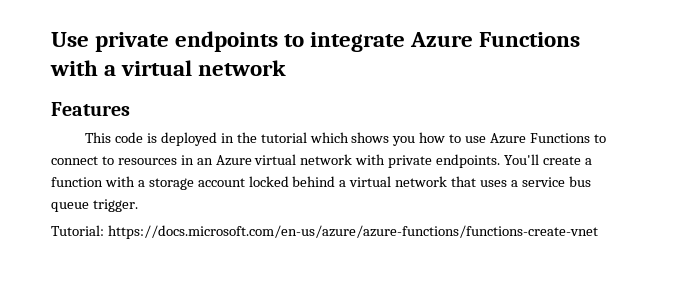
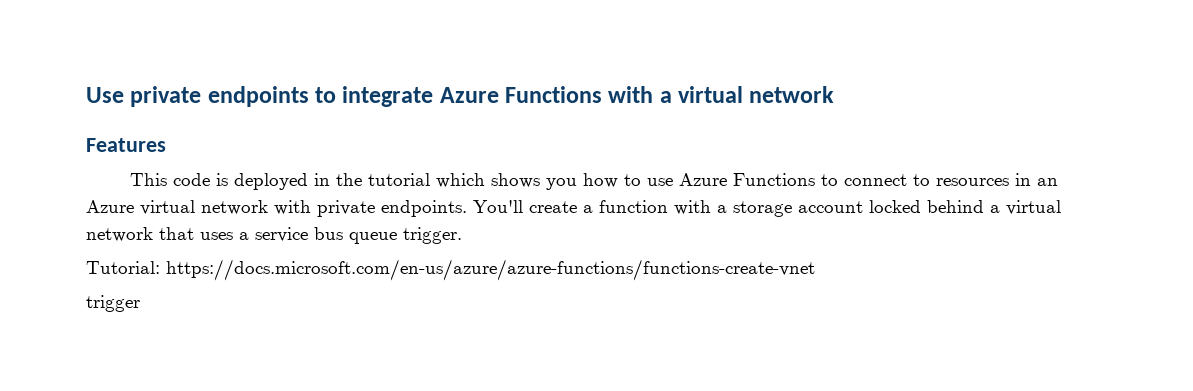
+ trigger

